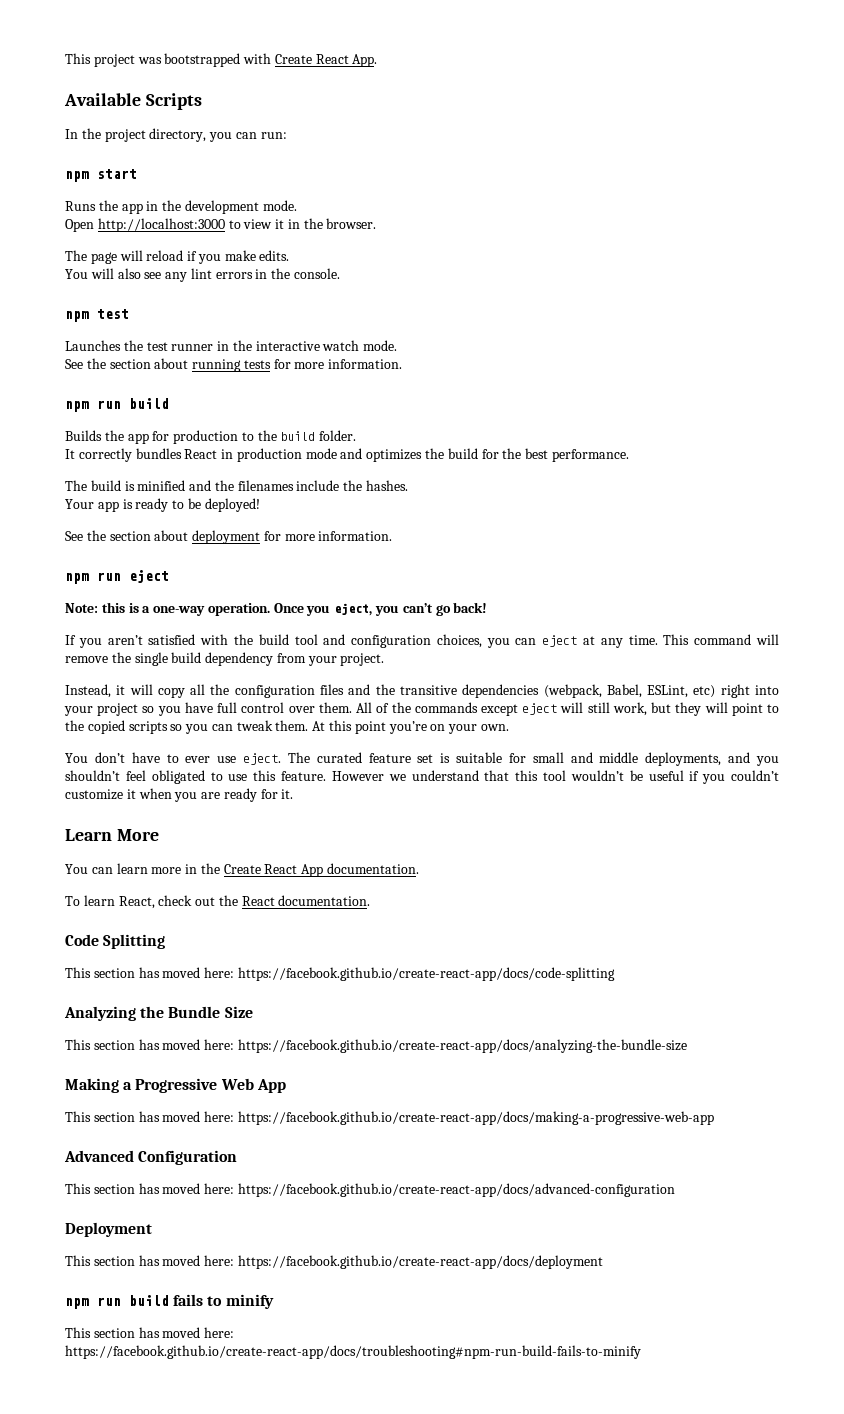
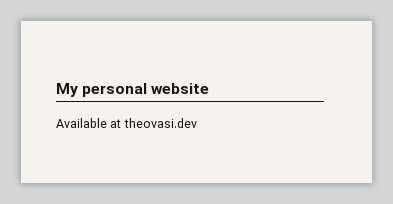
- This project was bootstrapped with Create React App.
- Available Scripts
- In the project directory, you can run:
- npm start
- Runs the app in the development mode.
- Open http://localhost:3000 to view it in the browser.
- The page will reload if you make edits.
- You will also see any lint errors in the console.
- npm test
- Launches the test runner in the interactive watch mode.
- See the section about running tests for more information.
- npm run build
- Builds the app for production to the build folder.
- It correctly bundles React in production mode and optimizes the build for the best performance.
- The build is minified and the filenames include the hashes.
- Your app is ready to be deployed!
- See the section about deployment for more information.
- npm run eject
- Note: this is a one-way operation. Once you eject, you can’t go back!
- If you aren’t satisfied with the build tool and configuration choices, you can eject at any time. This command will remove the single build dependency from your project.
- Instead, it will copy all the configuration files and the transitive dependencies (webpack, Babel, ESLint, etc) right into your project so you have full control over them. All of the commands except eject will still work, but they will point to the copied scripts so you can tweak them. At this point you’re on your own.
- You don’t have to ever use eject. The curated feature set is suitable for small and middle deployments, and you shouldn’t feel obligated to use this feature. However we understand that this tool wouldn’t be useful if you couldn’t customize it when you are ready for it.
- Learn More
- You can learn more in the Create React App documentation.
- To learn React, check out the React documentation.
- Code Splitting
- This section has moved here: https://facebook.github.io/create-react-app/docs/code-splitting
- Analyzing the Bundle Size
- This section has moved here: https://facebook.github.io/create-react-app/docs/analyzing-the-bundle-size
- Making a Progressive Web App
- This section has moved here: https://facebook.github.io/create-react-app/docs/making-a-progressive-web-app
- Advanced Configuration
- This section has moved here: https://facebook.github.io/create-react-app/docs/advanced-configuration
- Deployment
- This section has moved here: https://facebook.github.io/create-react-app/docs/deployment
- npm run build fails to minify
- This section has moved here: https://facebook.github.io/create-react-app/docs/troubleshooting#npm-run-build-fails-to-minify
+ My personal website
+ Available at theovasi.dev

